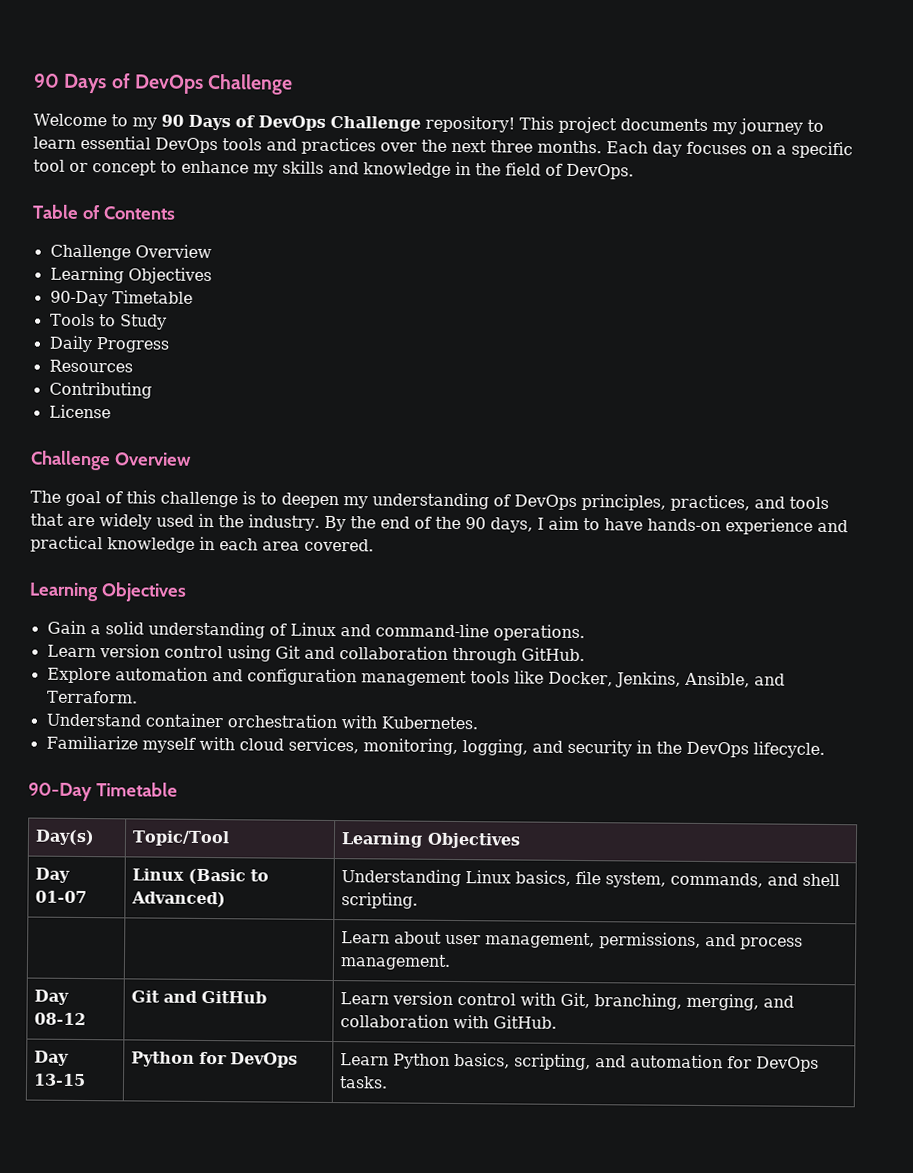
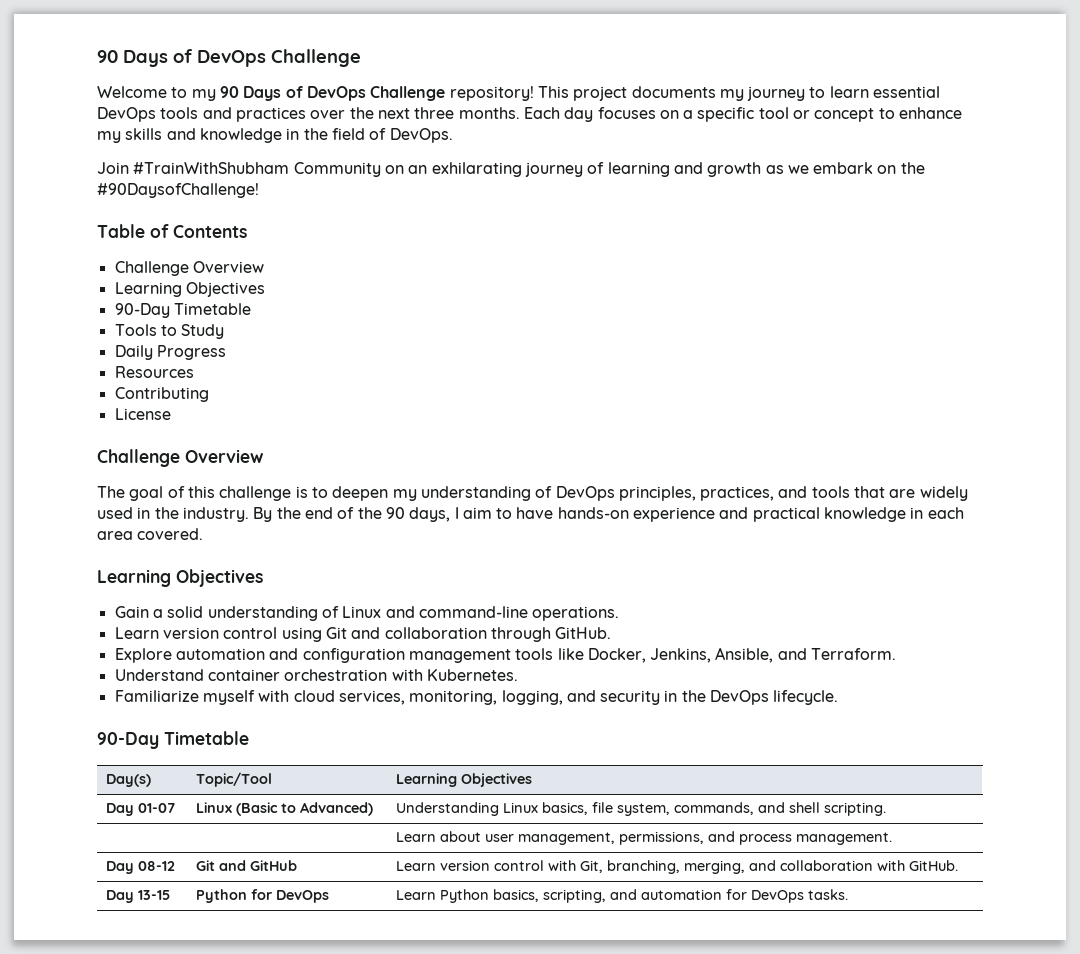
+ Join #TrainWithShubham Community on an exhilarating journey of learning and growth as we embark on the #90DaysofChallenge!

